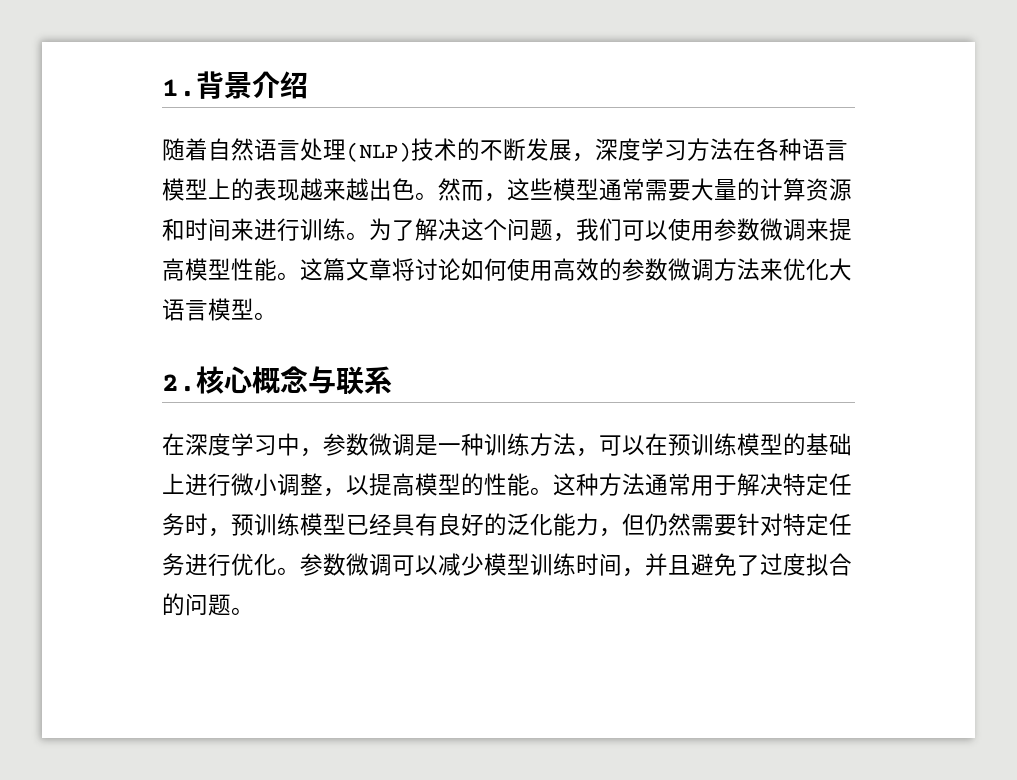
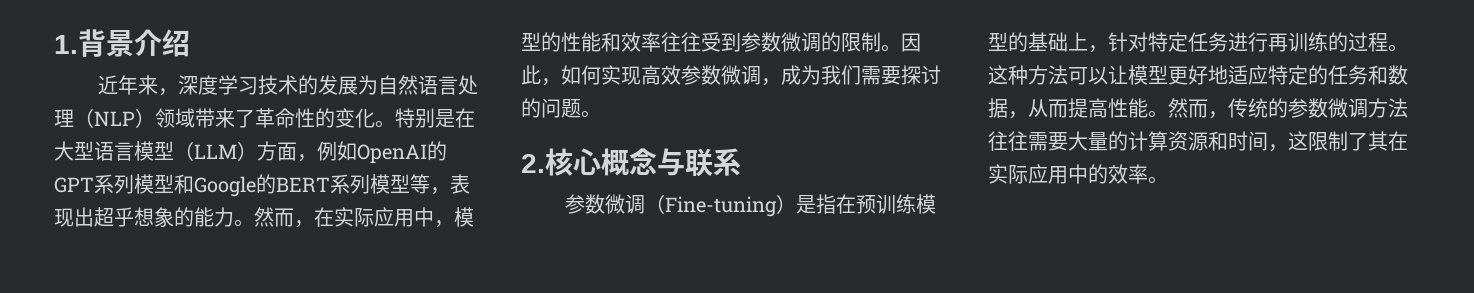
- 随着自然语言处理(NLP)技术的不断发展，深度学习方法在各种语言模型上的表现越来越出色。然而，这些模型通常需要大量的计算资源和时间来进行训练。为了解决这个问题，我们可以使用参数微调来提高模型性能。这篇文章将讨论如何使用高效的参数微调方法来优化大语言模型。
+ 近年来，深度学习技术的发展为自然语言处理（NLP）领域带来了革命性的变化。特别是在大型语言模型（LLM）方面，例如OpenAI的GPT系列模型和Google的BERT系列模型等，表现出超乎想象的能力。然而，在实际应用中，模型的性能和效率往往受到参数微调的限制。因此，如何实现高效参数微调，成为我们需要探讨的问题。
  2.核心概念与联系
- 在深度学习中，参数微调是一种训练方法，可以在预训练模型的基础上进行微小调整，以提高模型的性能。这种方法通常用于解决特定任务时，预训练模型已经具有良好的泛化能力，但仍然需要针对特定任务进行优化。参数微调可以减少模型训练时间，并且避免了过度拟合的问题。
+ 参数微调（Fine-tuning）是指在预训练模型的基础上，针对特定任务进行再训练的过程。这种方法可以让模型更好地适应特定的任务和数据，从而提高性能。然而，传统的参数微调方法往往需要大量的计算资源和时间，这限制了其在实际应用中的效率。

